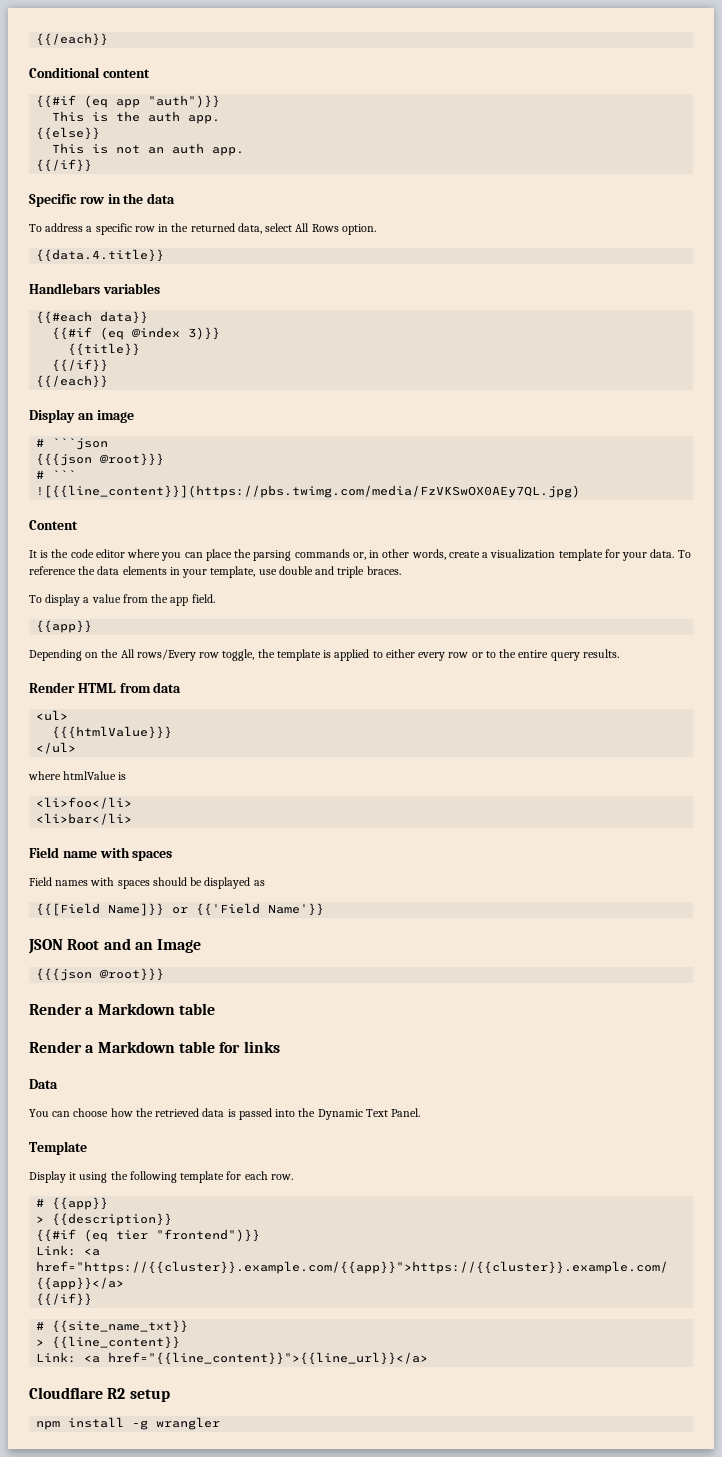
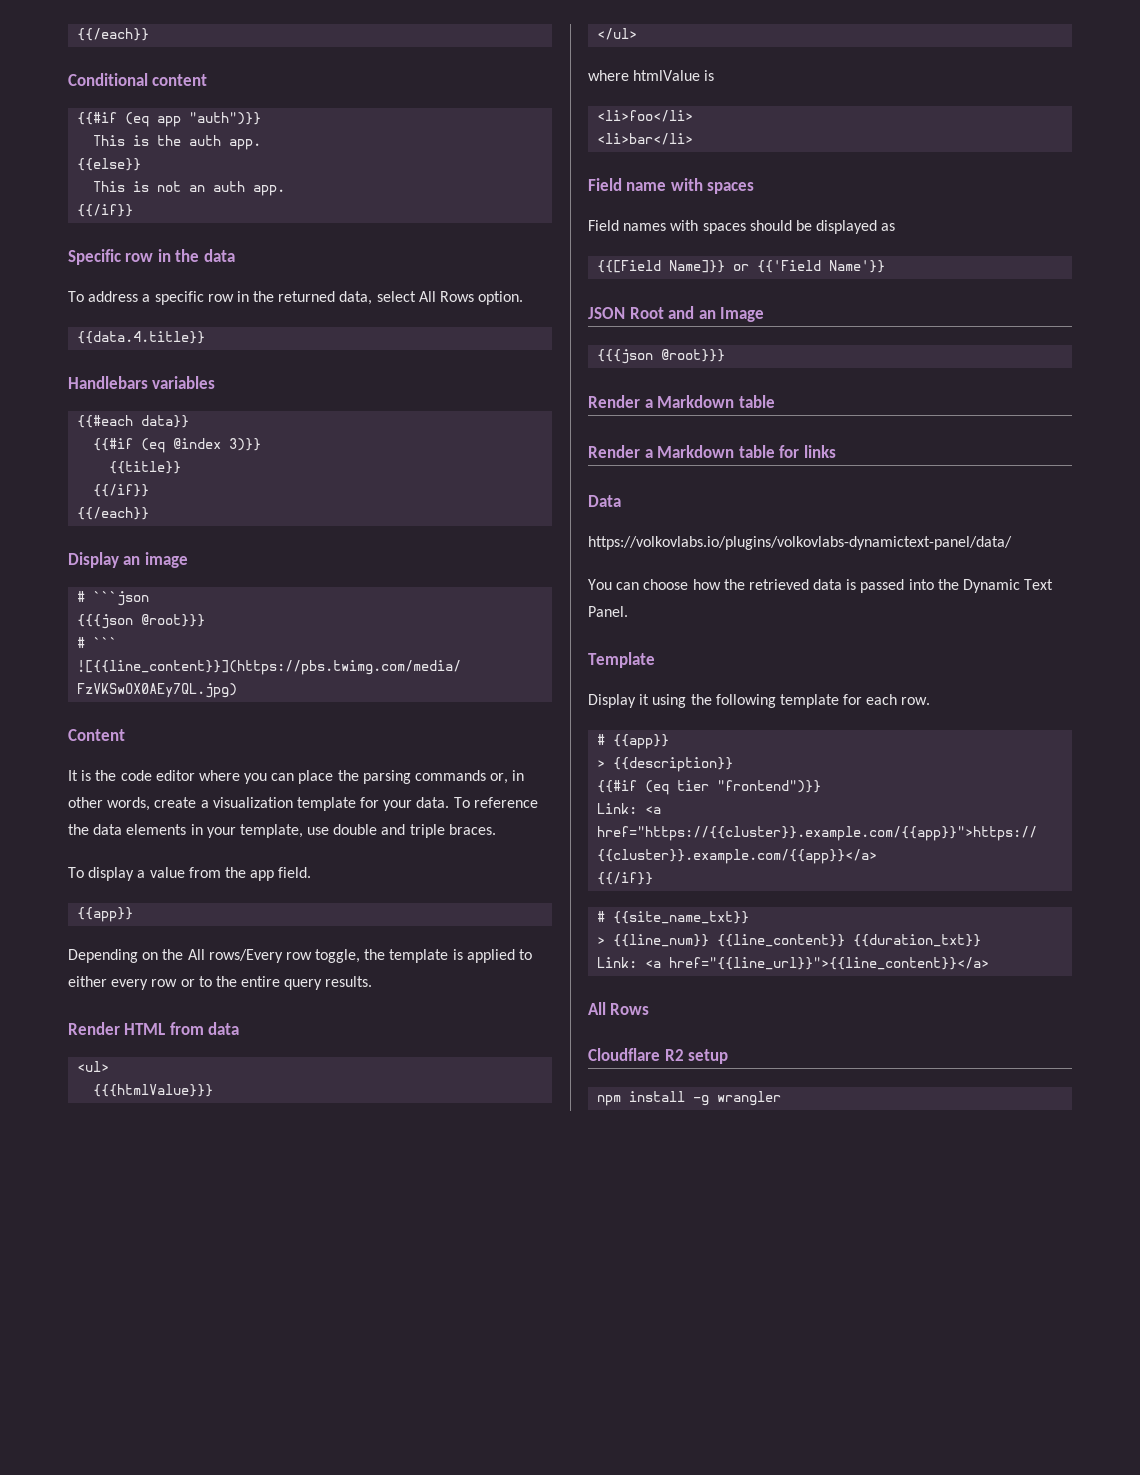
+ https://volkovlabs.io/plugins/volkovlabs-dynamictext-panel/data/
- > {{line_content}}
- Link: <a href="{{line_content}}">{{line_url}}</a>
+ > {{line_num}} {{line_content}} {{duration_txt}}
+ Link: <a href="{{line_url}}">{{line_content}}</a>
+ All Rows

